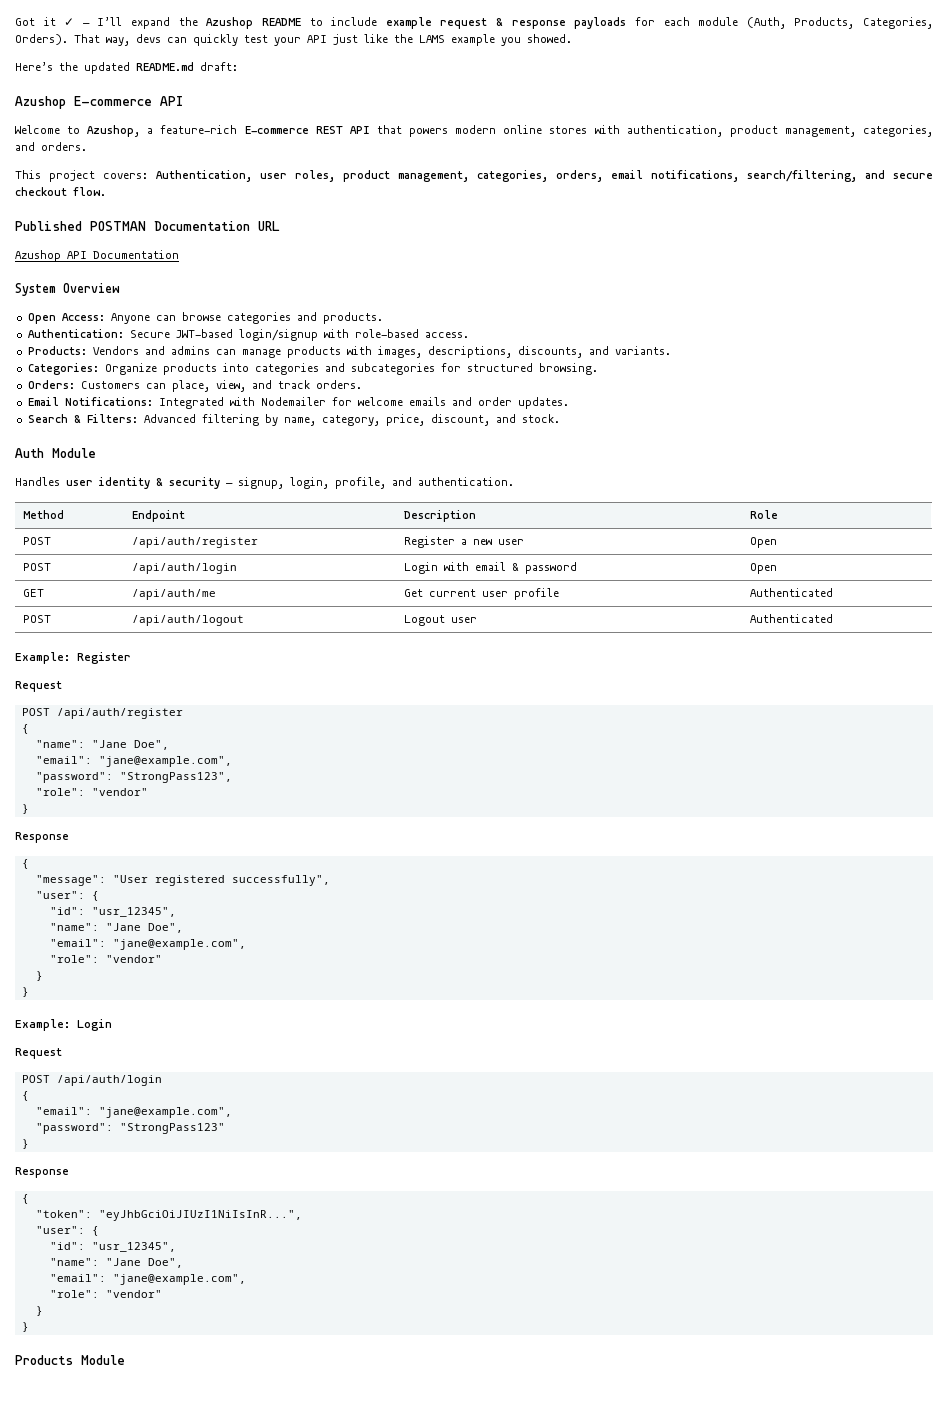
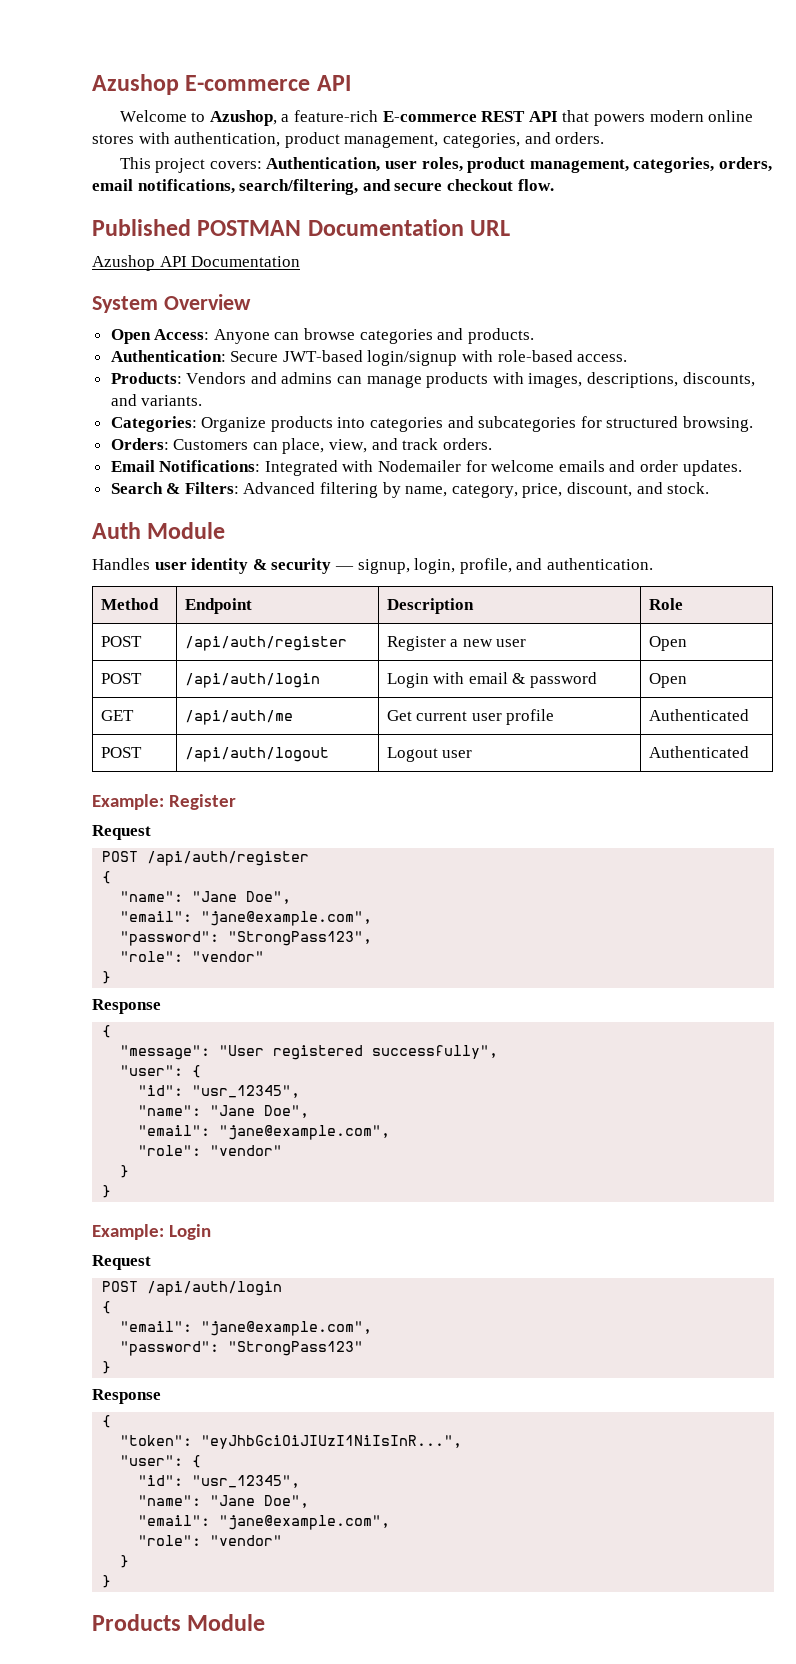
- Got it ✓ — I’ll expand the Azushop README to include example request & response payloads for each module (Auth, Products, Categories, Orders). That way, devs can quickly test your API just like the LAMS example you showed.
- Here’s the updated README.md draft:

